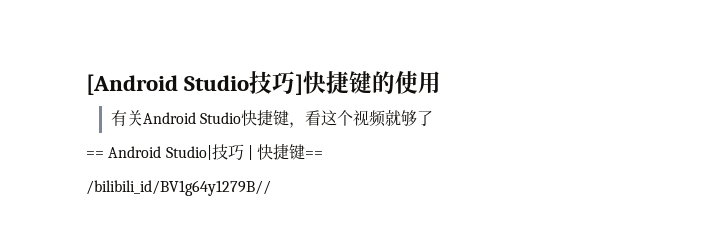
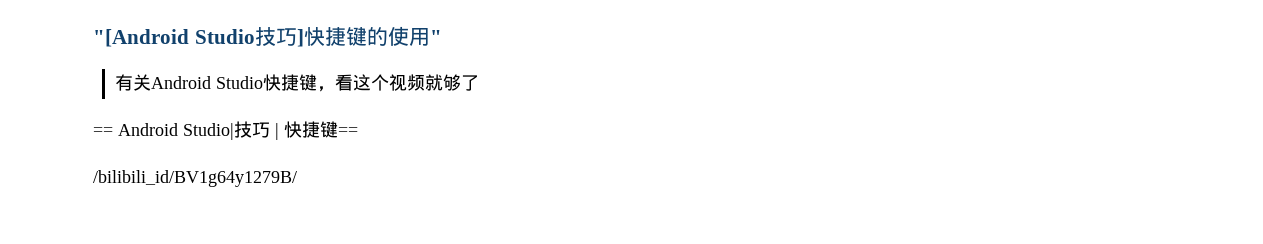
- [Android Studio技巧]快捷键的使用
+ "[Android Studio技巧]快捷键的使用"
- /bilibili_id/BV1g64y1279B//
+ /bilibili_id/BV1g64y1279B/

